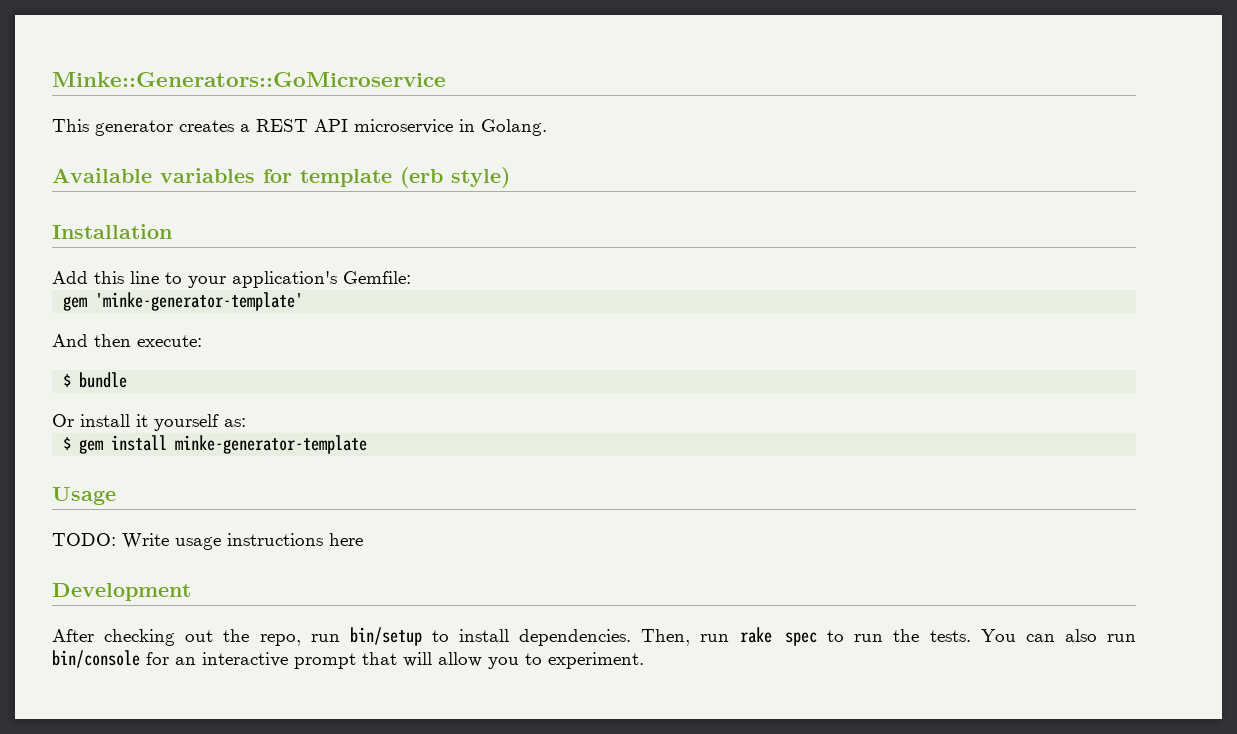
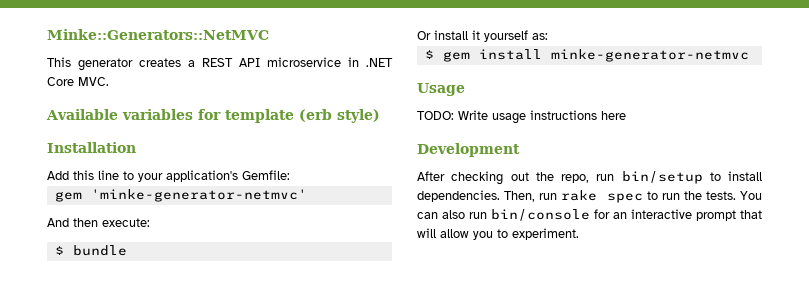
- Minke::Generators::GoMicroservice
+ Minke::Generators::NetMVC
- This generator creates a REST API microservice in Golang.
+ This generator creates a REST API microservice in .NET Core MVC.
- gem 'minke-generator-template'
+ gem 'minke-generator-netmvc'
- $ gem install minke-generator-template
+ $ gem install minke-generator-netmvc

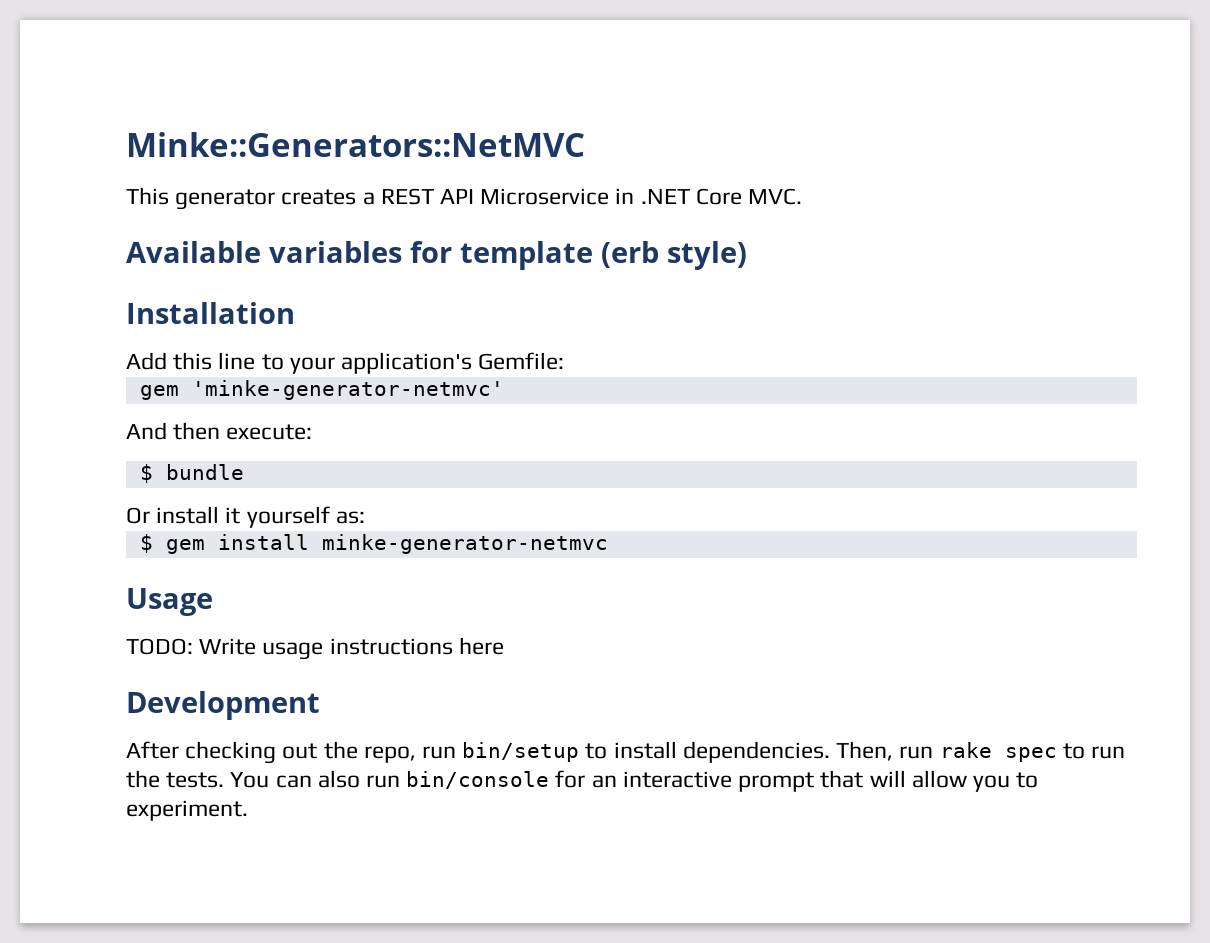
- This generator creates a REST API microservice in .NET Core MVC.
+ This generator creates a REST API Microservice in .NET Core MVC.

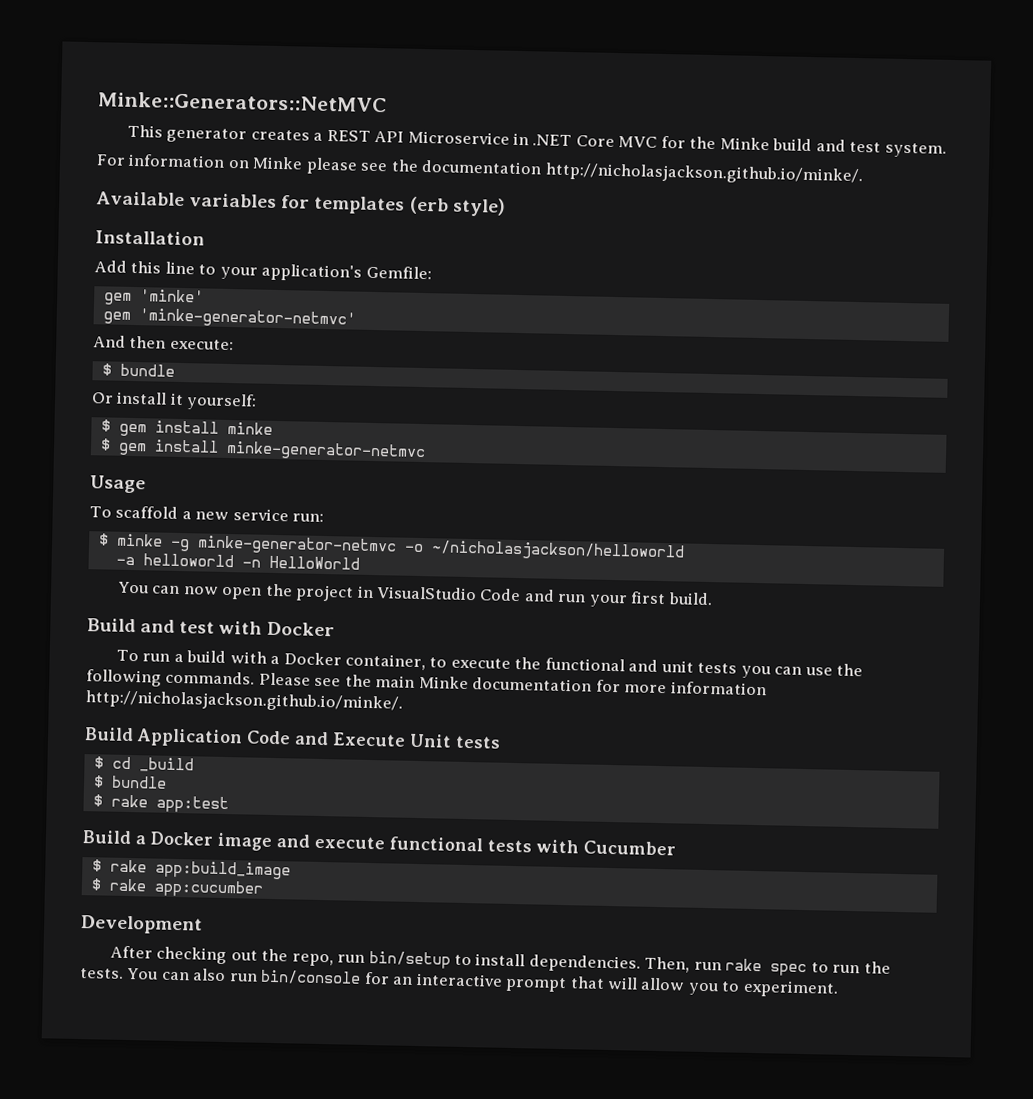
- This generator creates a REST API Microservice in .NET Core MVC.
+ This generator creates a REST API Microservice in .NET Core MVC for the Minke build and test system.
+ For information on Minke please see the documentation http://nicholasjackson.github.io/minke/.
- Available variables for template (erb style)
+ Available variables for templates (erb style)
+ gem 'minke'
- Or install it yourself as:
+ Or install it yourself:
+ $ gem install minke
- TODO: Write usage instructions here
+ To scaffold a new service run:
+ $ minke -g minke-generator-netmvc -o ~/nicholasjackson/helloworld
+ -a helloworld -n HelloWorld
+ You can now open the project in VisualStudio Code and run your first build.
+ Build and test with Docker
+ To run a build with a Docker container, to execute the functional and unit tests you can use the following commands. Please see the main Minke documentation for more information http://nicholasjackson.github.io/minke/.
+ Build Application Code and Execute Unit tests
+ $ cd _build
+ $ bundle
+ $ rake app:test
+ Build a Docker image and execute functional tests with Cucumber
+ $ rake app:build_image
+ $ rake app:cucumber

